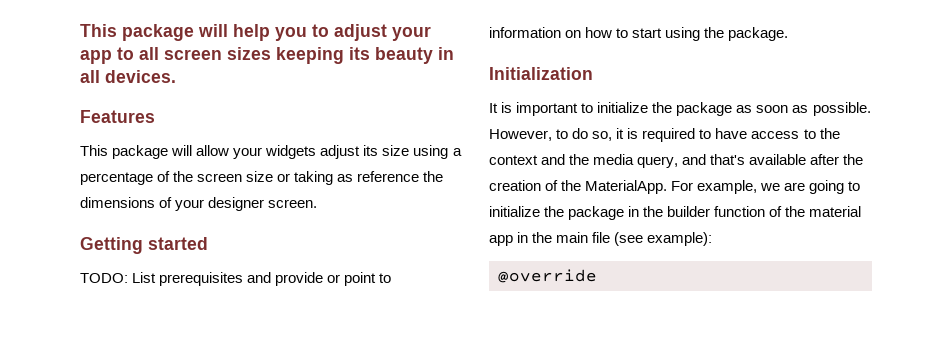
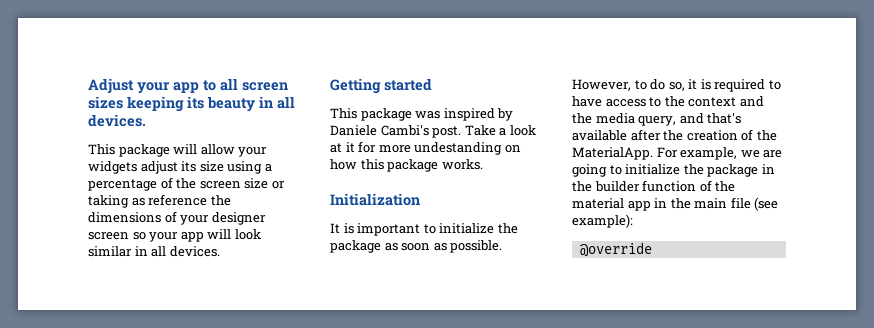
- This package will help you to adjust your app to all screen sizes keeping its beauty in all devices.
+ Adjust your app to all screen sizes keeping its beauty in all devices.
- Features
- This package will allow your widgets adjust its size using a percentage of the screen size or taking as reference the dimensions of your designer screen.
+ This package will allow your widgets adjust its size using a percentage of the screen size or taking as reference the dimensions of your designer screen so your app will look similar in all devices.
  Getting started
- TODO: List prerequisites and provide or point to information on how to start using the package.
+ This package was inspired by Daniele Cambi's post. Take a look at it for more undestanding on how this package works.

